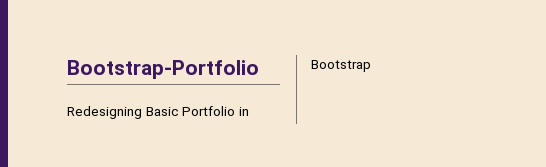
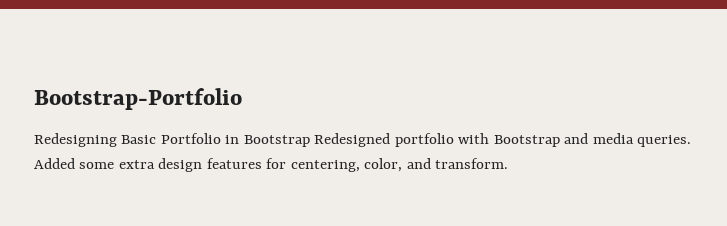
- Redesigning Basic Portfolio in Bootstrap
+ Redesigning Basic Portfolio in Bootstrap Redesigned portfolio with Bootstrap and media queries. Added some extra design features for centering, color, and transform.

